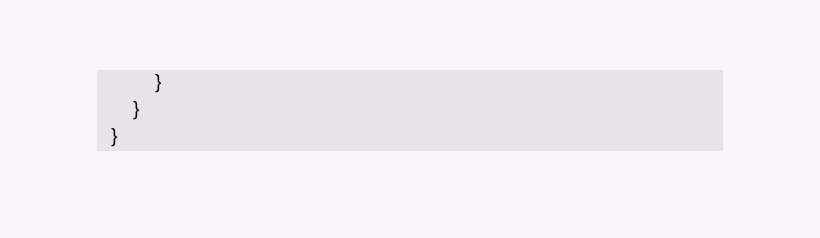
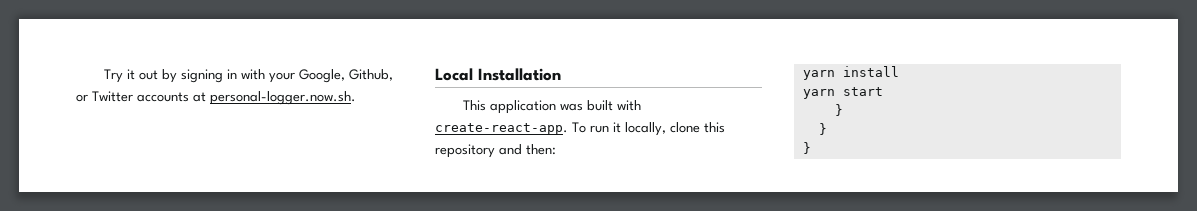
+ Try it out by signing in with your Google, Github, or Twitter accounts at personal-logger.now.sh.
+ Local Installation
+ This application was built with create-react-app. To run it locally, clone this repository and then:
+ yarn install
+ yarn start

